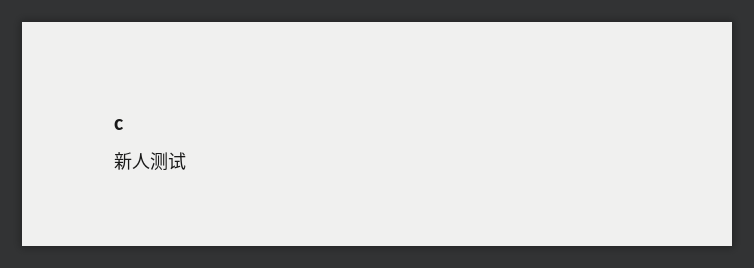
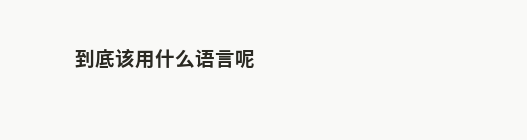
- c
- 新人测试
+ 到底该用什么语言呢

